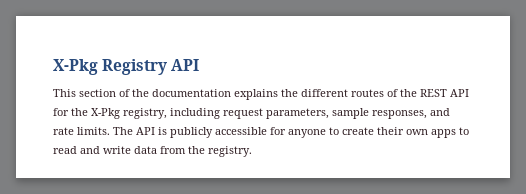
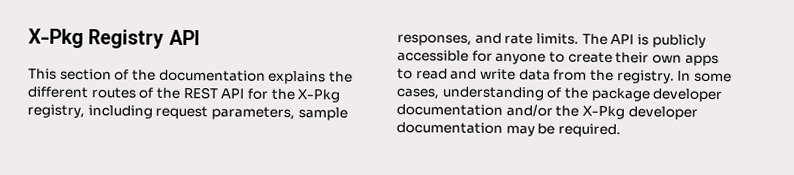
+ In some cases, understanding of the package developer documentation and/or the X-Pkg developer documentation may be required.

